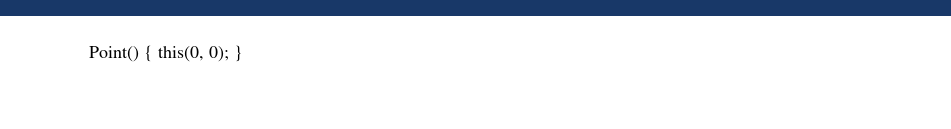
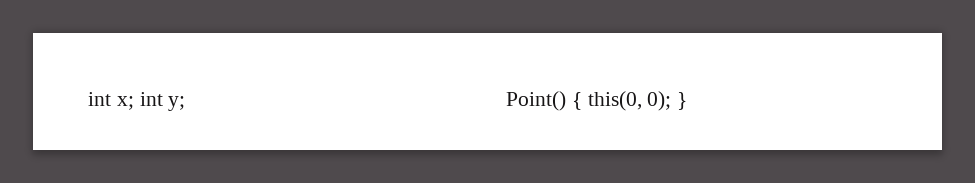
+ int x; int y;

